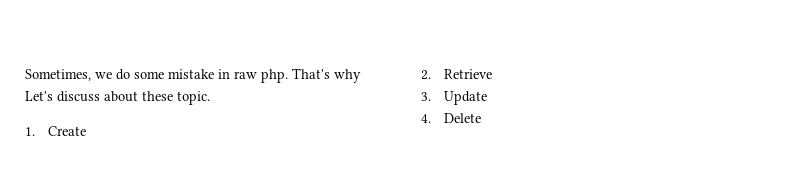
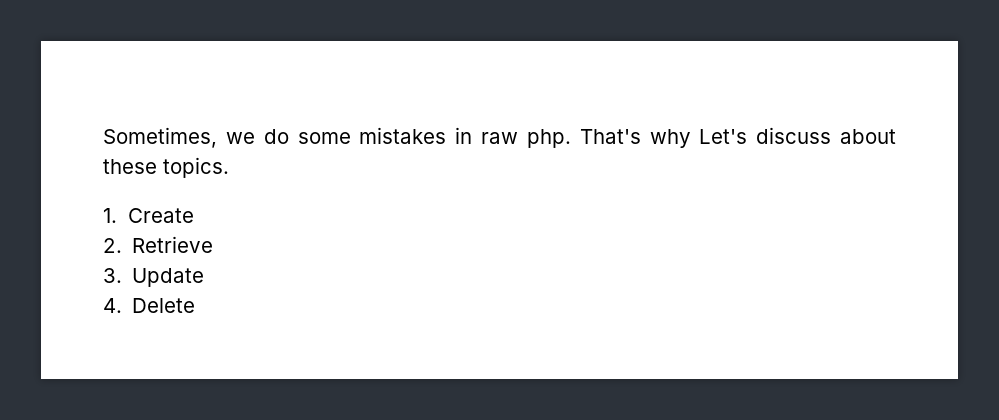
- Sometimes, we do some mistake in raw php.
+ Sometimes, we do some mistakes in raw php.
- That's why Let's discuss about these topic.
+ That's why Let's discuss about these topics.

